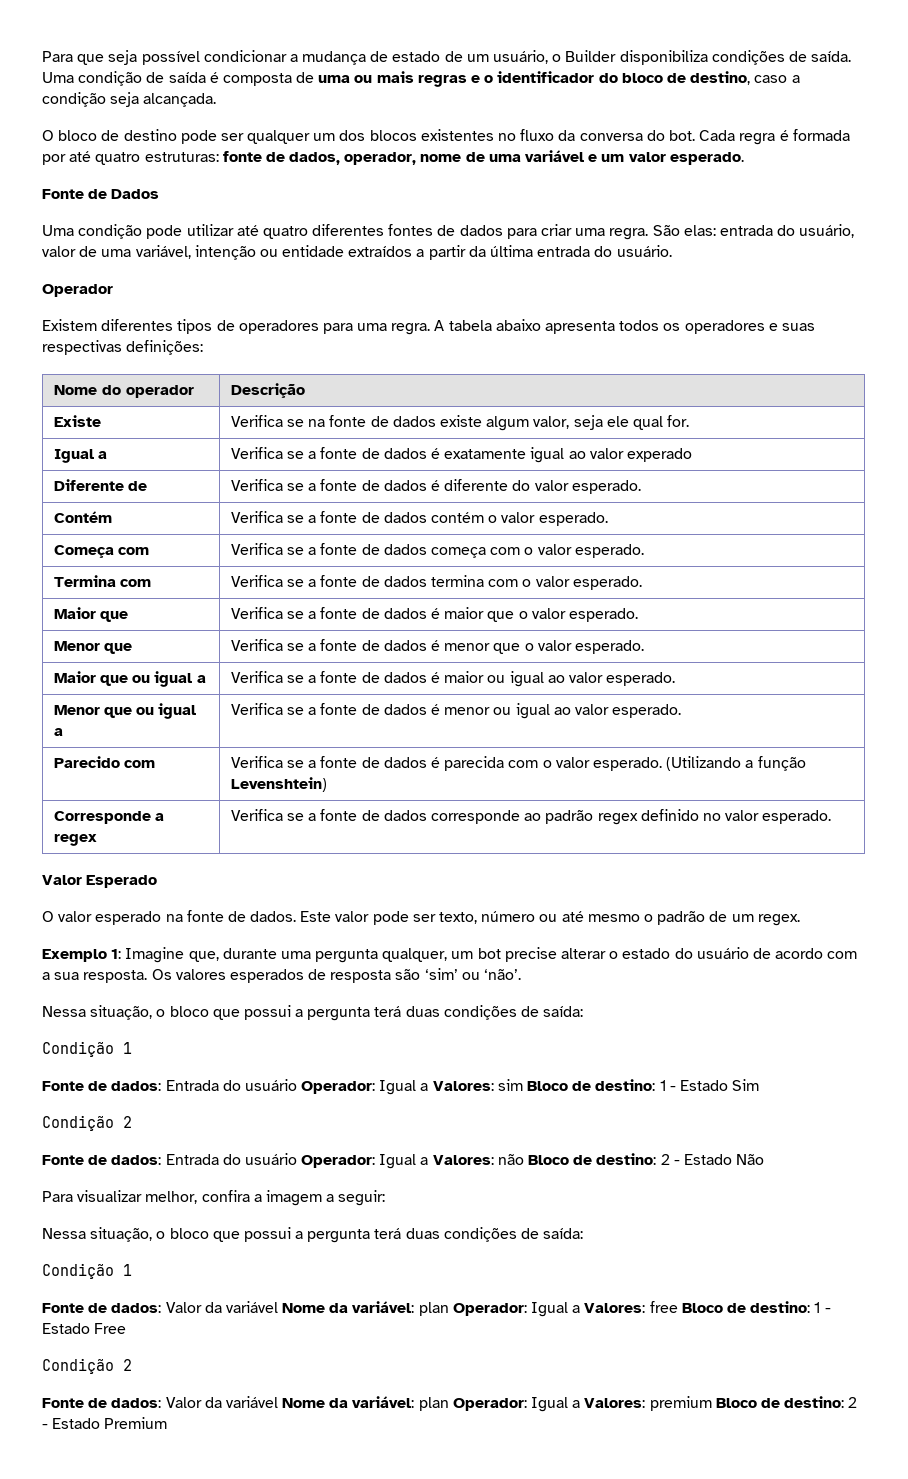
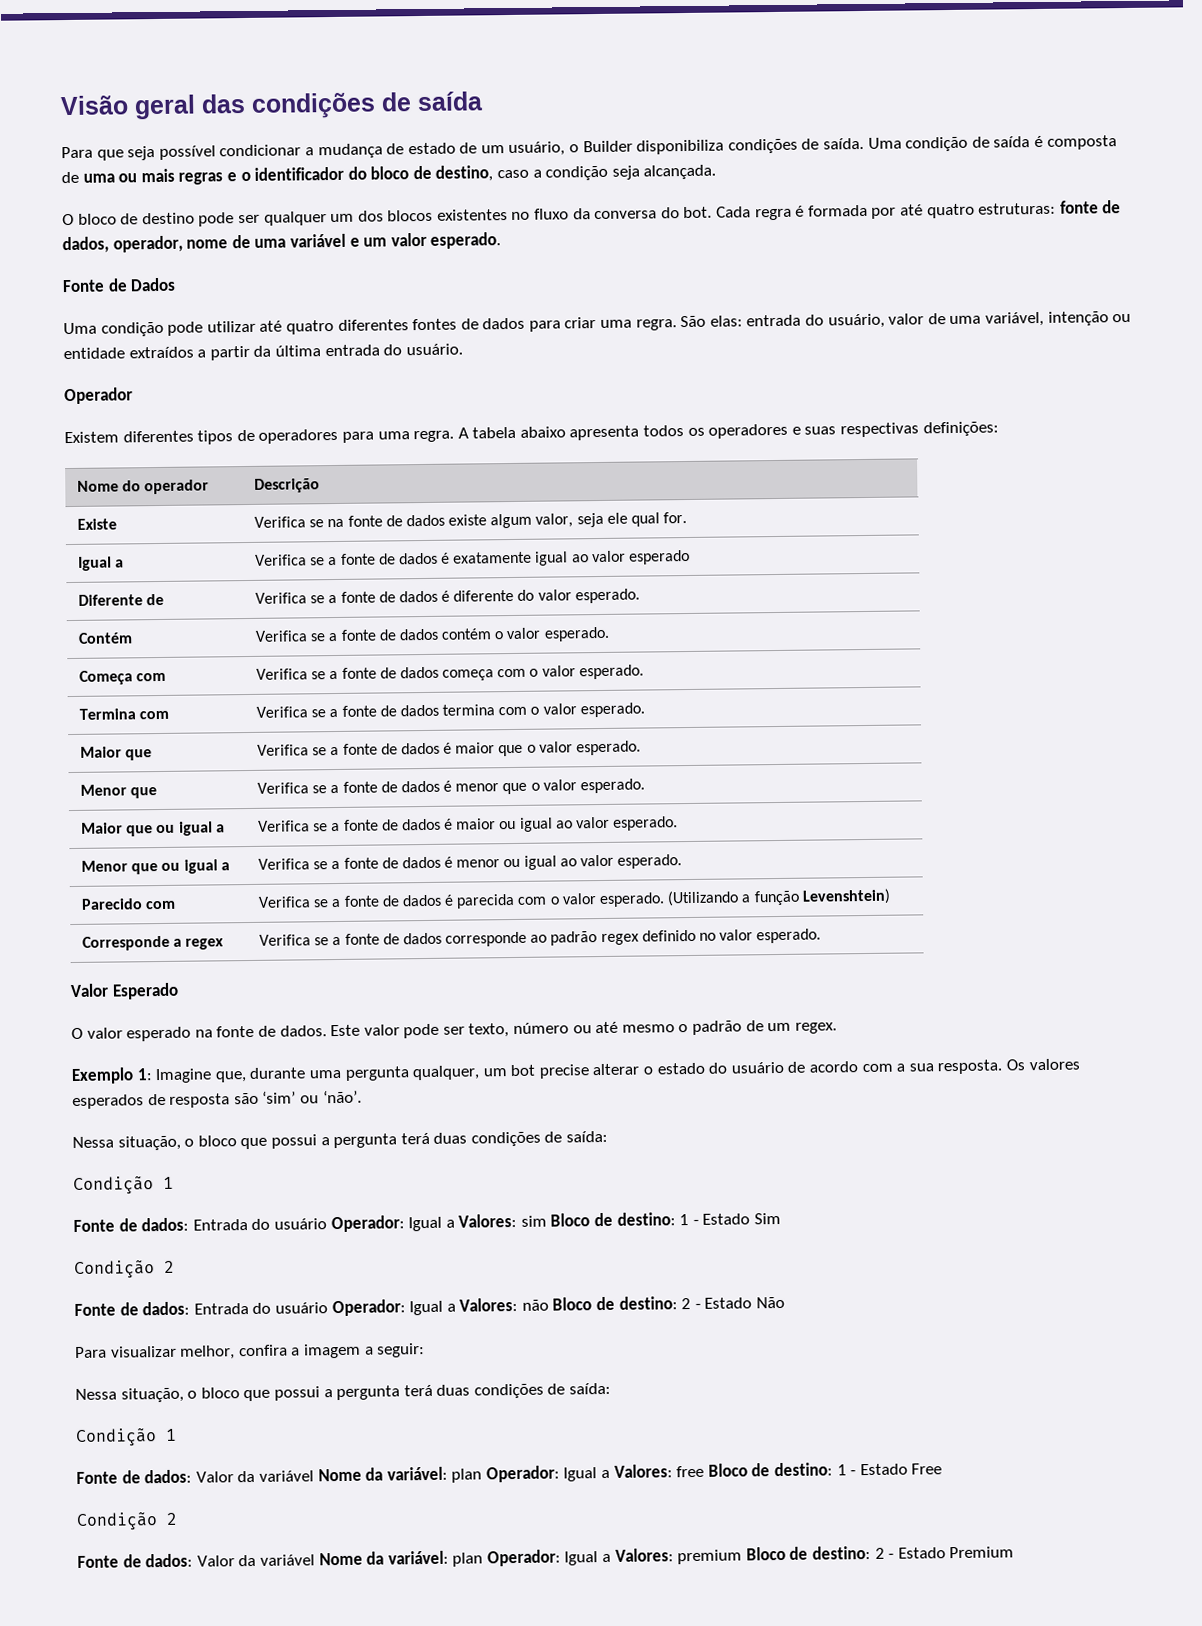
+ Visão geral das condições de saída
- Igual a | Verifica se a fonte de dados é exatamente igual ao valor experado
+ Igual a | Verifica se a fonte de dados é exatamente igual ao valor esperado

